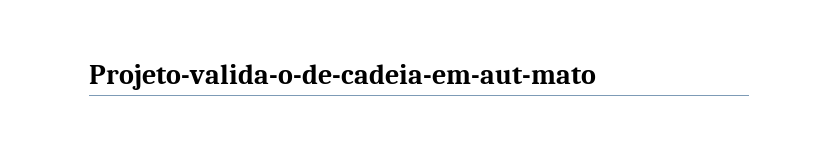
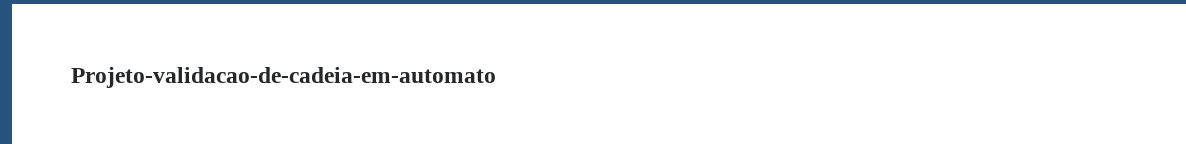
- Projeto-valida-o-de-cadeia-em-aut-mato
+ Projeto-validacao-de-cadeia-em-automato

